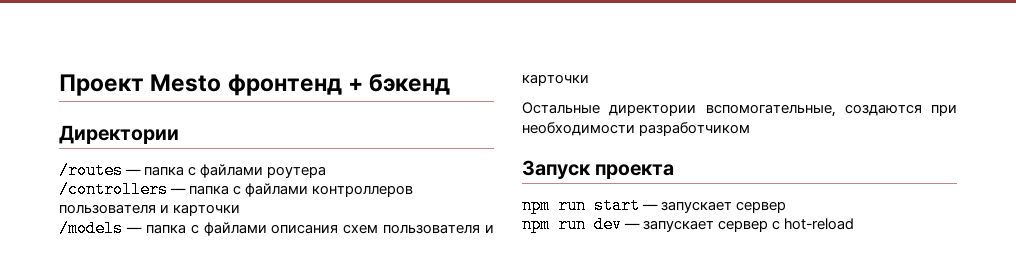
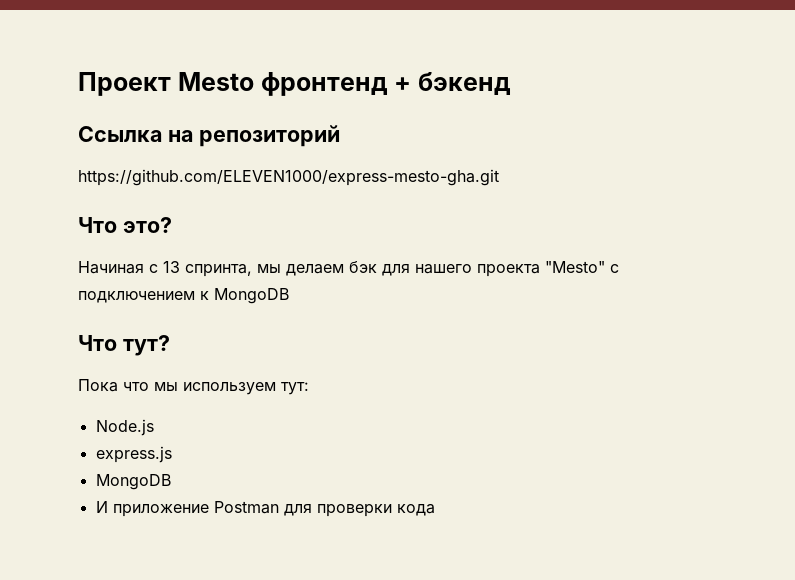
- Директории
- /routes — папка с файлами роутера
- /controllers — папка с файлами контроллеров пользователя и карточки
- /models — папка с файлами описания схем пользователя и карточки
- Остальные директории вспомогательные, создаются при необходимости разработчиком
- Запуск проекта
- npm run start — запускает сервер
- npm run dev — запускает сервер с hot-reload
+ Ссылка на репозиторий
+ https://github.com/ELEVEN1000/express-mesto-gha.git
+ Что это?
+ Начиная с 13 спринта, мы делаем бэк для нашего проекта "Mesto" с подключением к MongoDB
+ Что тут?
+ Пока что мы используем тут:
+ Node.js
+ express.js
+ MongoDB
+ И приложение Postman для проверки кода

